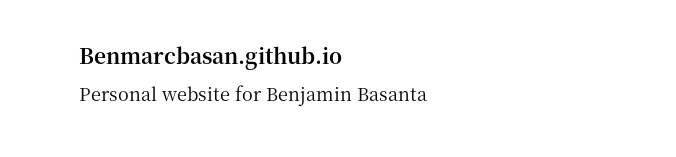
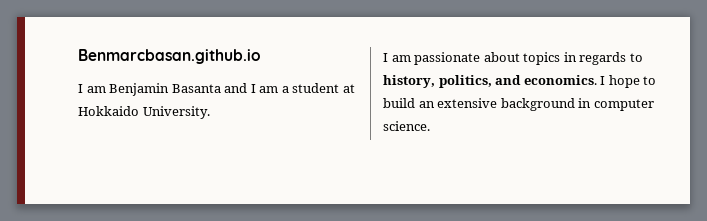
- Personal website for Benjamin Basanta
+ I am Benjamin Basanta and I am a student at Hokkaido University.
+ I am passionate about topics in regards to history, politics, and economics. I hope to build an extensive background in computer science.

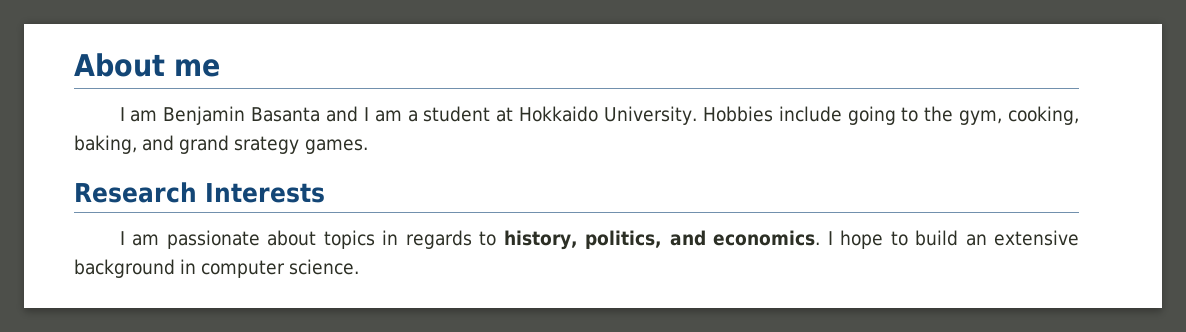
- Benmarcbasan.github.io
+ About me
+ Hobbies include going to the gym, cooking, baking, and grand srategy games.
+ Research Interests

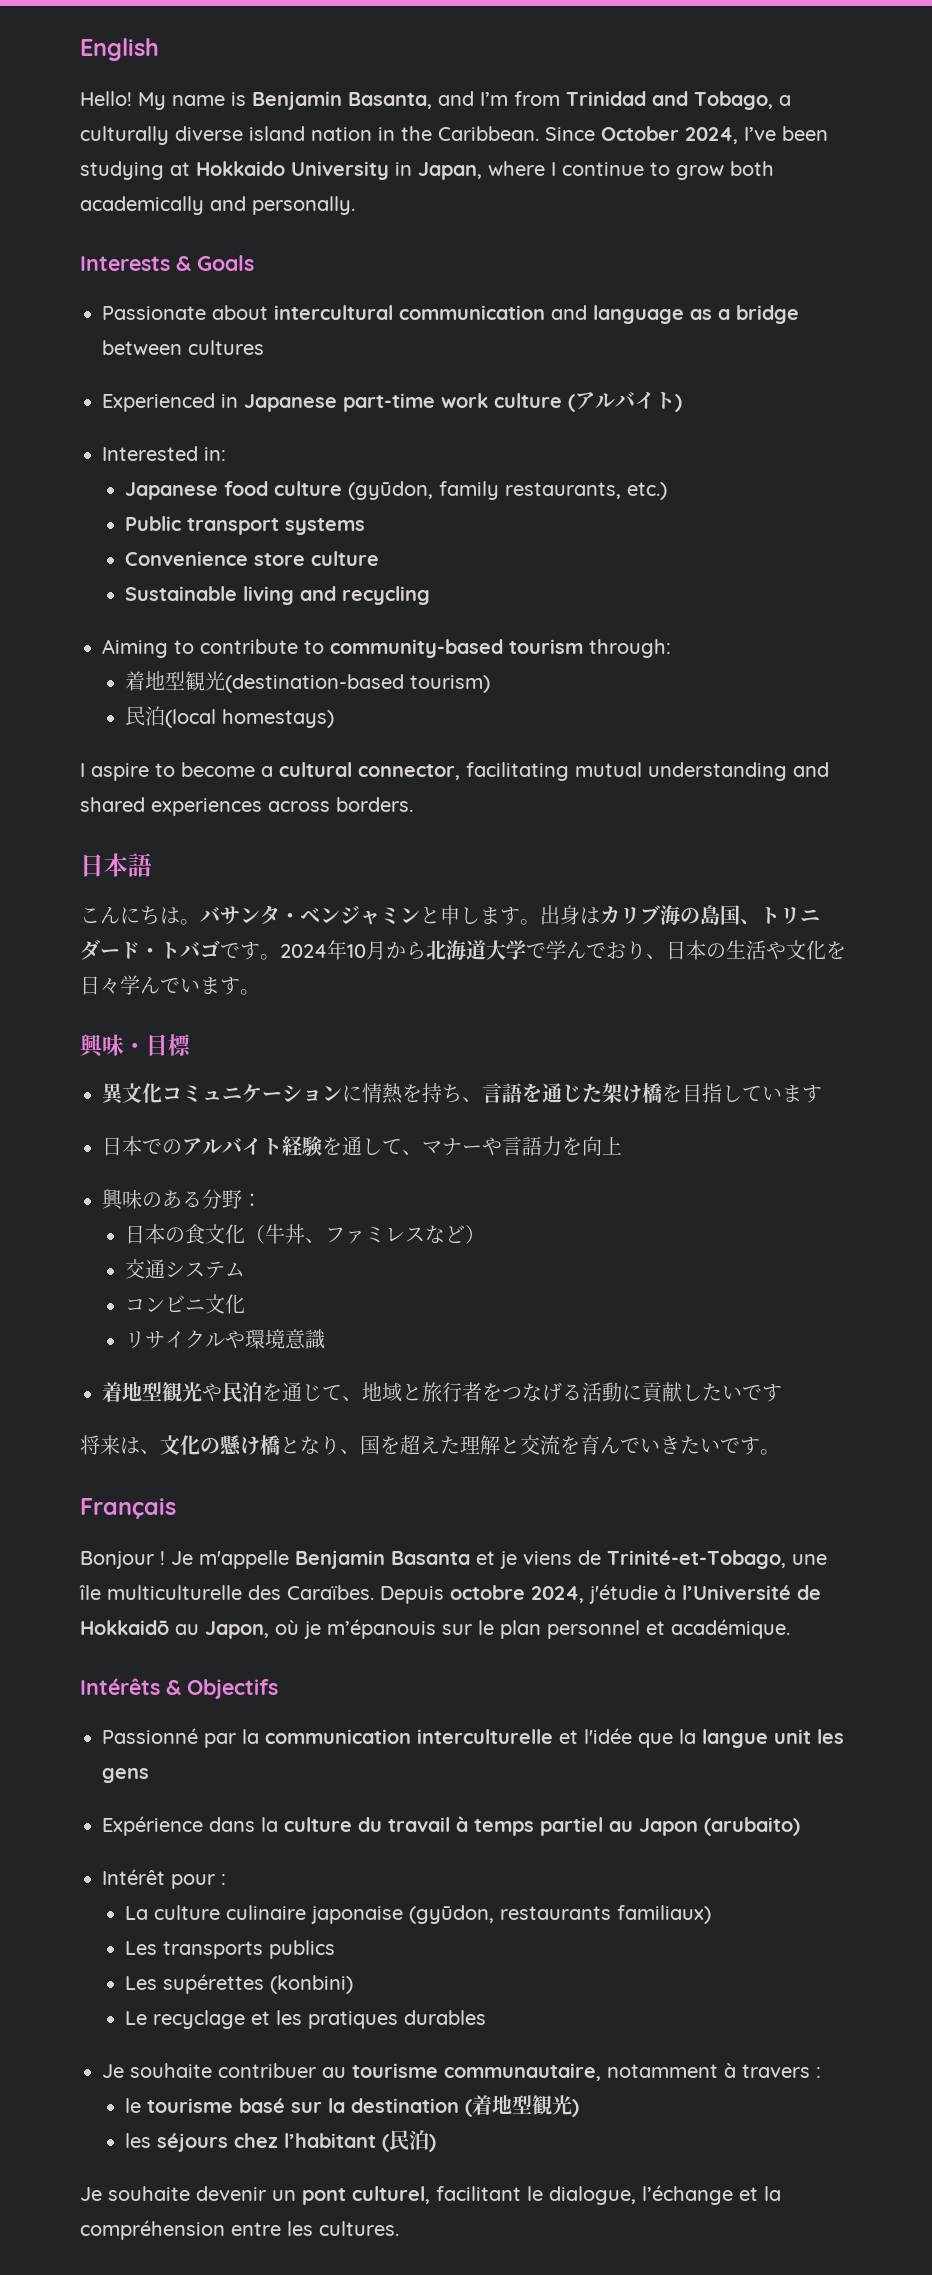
- About me
- I am Benjamin Basanta and I am a student at Hokkaido University. Hobbies include going to the gym, cooking, baking, and grand srategy games.
- Research Interests
- I am passionate about topics in regards to history, politics, and economics. I hope to build an extensive background in computer science.
+ English
+ Hello! My name is Benjamin Basanta, and I’m from Trinidad and Tobago, a culturally diverse island nation in the Caribbean. Since October 2024, I’ve been studying at Hokkaido University in Japan, where I continue to grow both academically and personally.
+ Interests & Goals
+ Passionate about intercultural communication and language as a bridge between cultures
+ Experienced in Japanese part-time work culture (アルバイト)
+ Interested in:
+ Japanese food culture (gyūdon, family restaurants, etc.)
+ Public transport systems
+ Convenience store culture
+ Sustainable living and recycling
+ Aiming to contribute to community-based tourism through:
+ 着地型観光(destination-based tourism)
+ 民泊(local homestays)
+ I aspire to become a cultural connector, facilitating mutual understanding and shared experiences across borders.
+ 日本語
+ こんにちは。バサンタ・ベンジャミンと申します。出身はカリブ海の島国、トリニダード・トバゴです。2024年10月から北海道大学で学んでおり、日本の生活や文化を日々学んでいます。
+ 興味・目標
+ 異文化コミュニケーションに情熱を持ち、言語を通じた架け橋を目指しています
+ 日本でのアルバイト経験を通して、マナーや言語力を向上
+ 興味のある分野：
+ 日本の食文化（牛丼、ファミレスなど）
+ 交通システム
+ コンビニ文化
+ リサイクルや環境意識
+ 着地型観光や民泊を通じて、地域と旅行者をつなげる活動に貢献したいです
+ 将来は、文化の懸け橋となり、国を超えた理解と交流を育んでいきたいです。
+ Français
+ Bonjour ! Je m'appelle Benjamin Basanta et je viens de Trinité-et-Tobago, une île multiculturelle des Caraïbes. Depuis octobre 2024, j'étudie à l’Université de Hokkaidō au Japon, où je m’épanouis sur le plan personnel et académique.
+ Intérêts & Objectifs
+ Passionné par la communication interculturelle et l'idée que la langue unit les gens
+ Expérience dans la culture du travail à temps partiel au Japon (arubaito)
+ Intérêt pour :
+ La culture culinaire japonaise (gyūdon, restaurants familiaux)
+ Les transports publics
+ Les supérettes (konbini)
+ Le recyclage et les pratiques durables
+ Je souhaite contribuer au tourisme communautaire, notamment à travers :
+ le tourisme basé sur la destination (着地型観光)
+ les séjours chez l’habitant (民泊)
+ Je souhaite devenir un pont culturel, facilitant le dialogue, l’échange et la compréhension entre les cultures.

